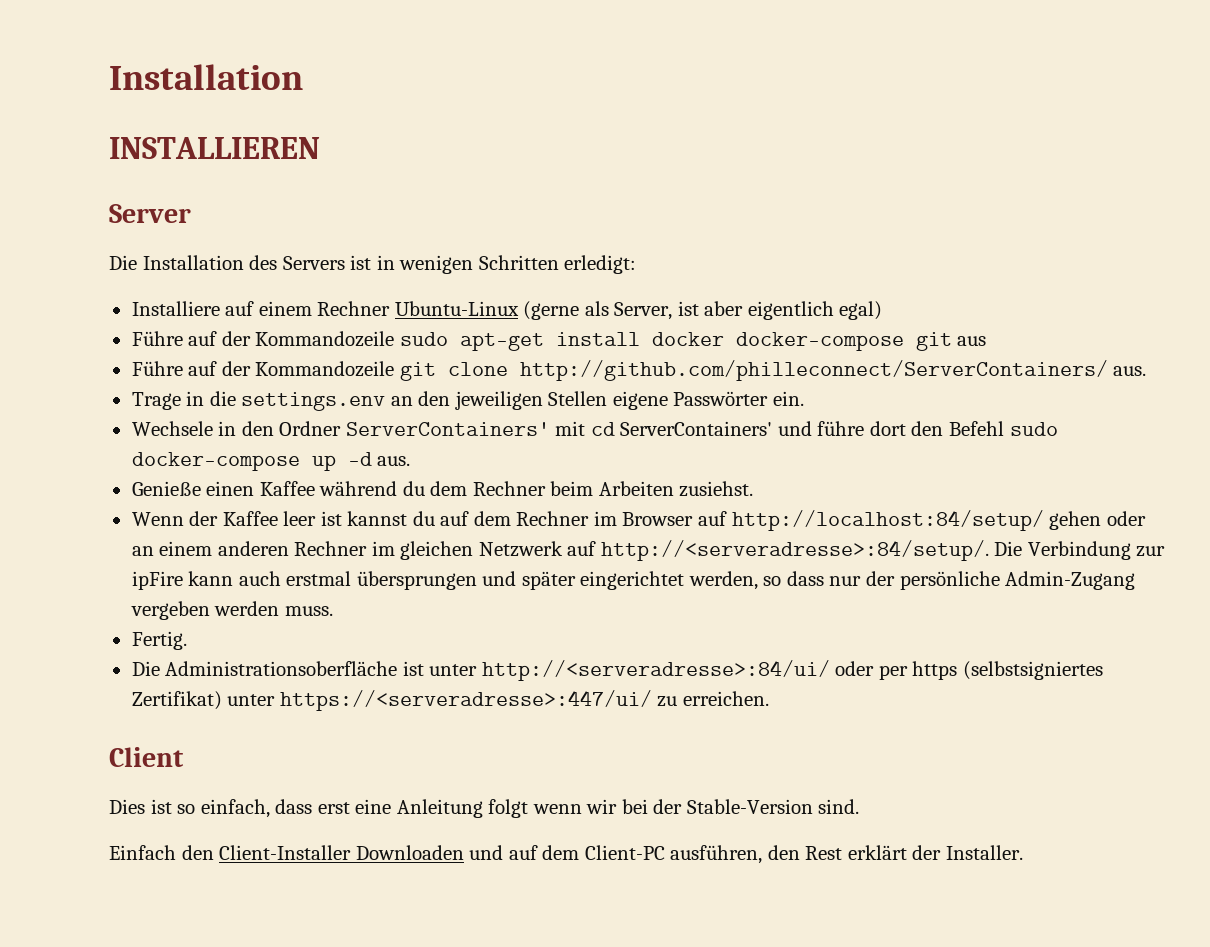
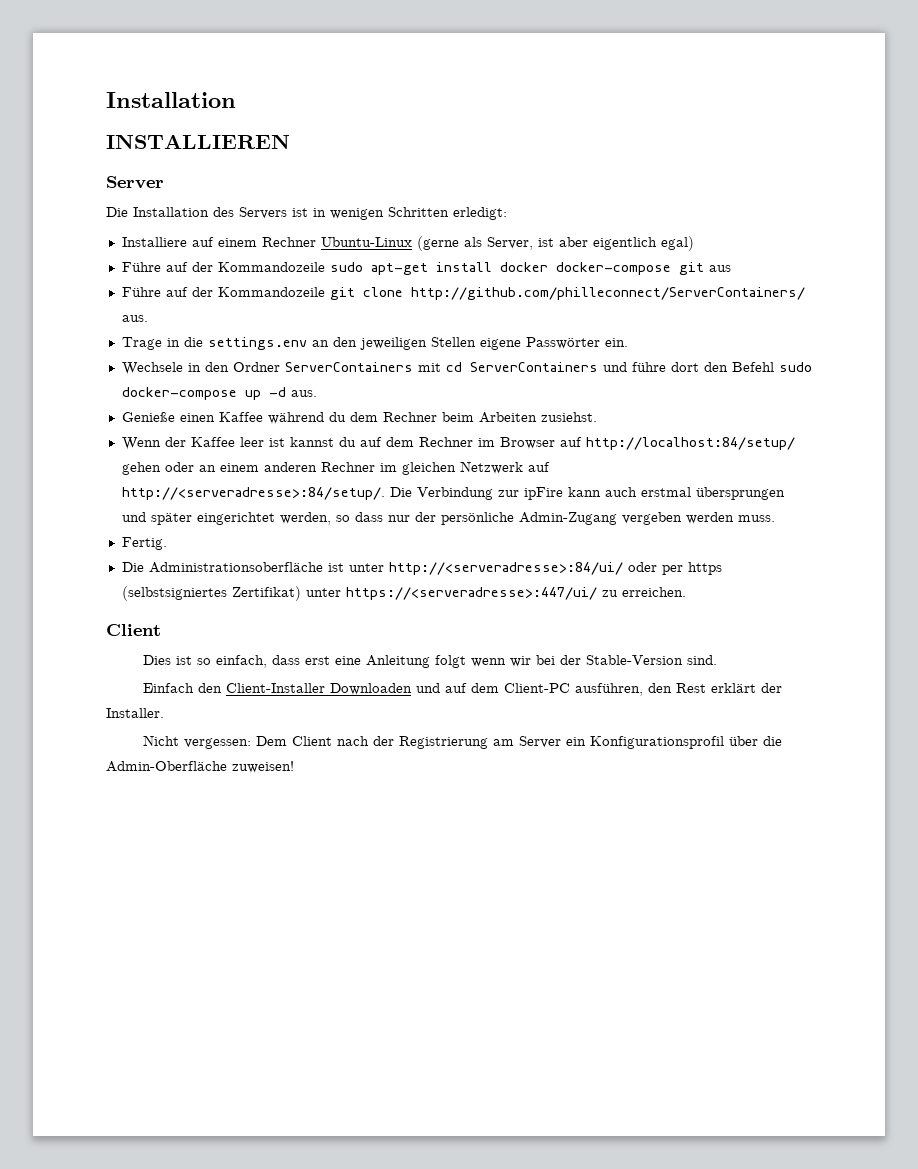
- Wechsele in den Ordner ServerContainers' mit cd ServerContainers' und führe dort den Befehl sudo docker-compose up -d aus.
+ Wechsele in den Ordner ServerContainers mit cd ServerContainers und führe dort den Befehl sudo docker-compose up -d aus.
+ Nicht vergessen: Dem Client nach der Registrierung am Server ein Konfigurationsprofil über die Admin-Oberfläche zuweisen!

